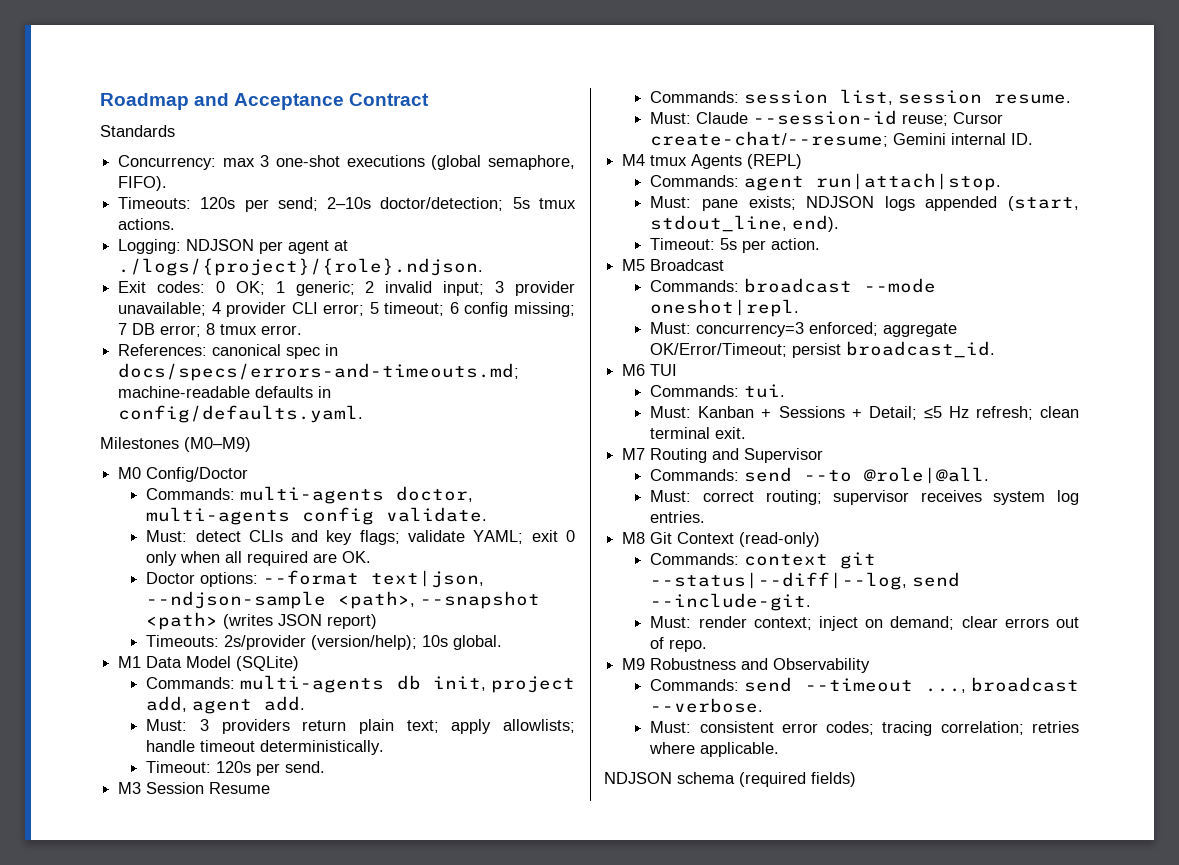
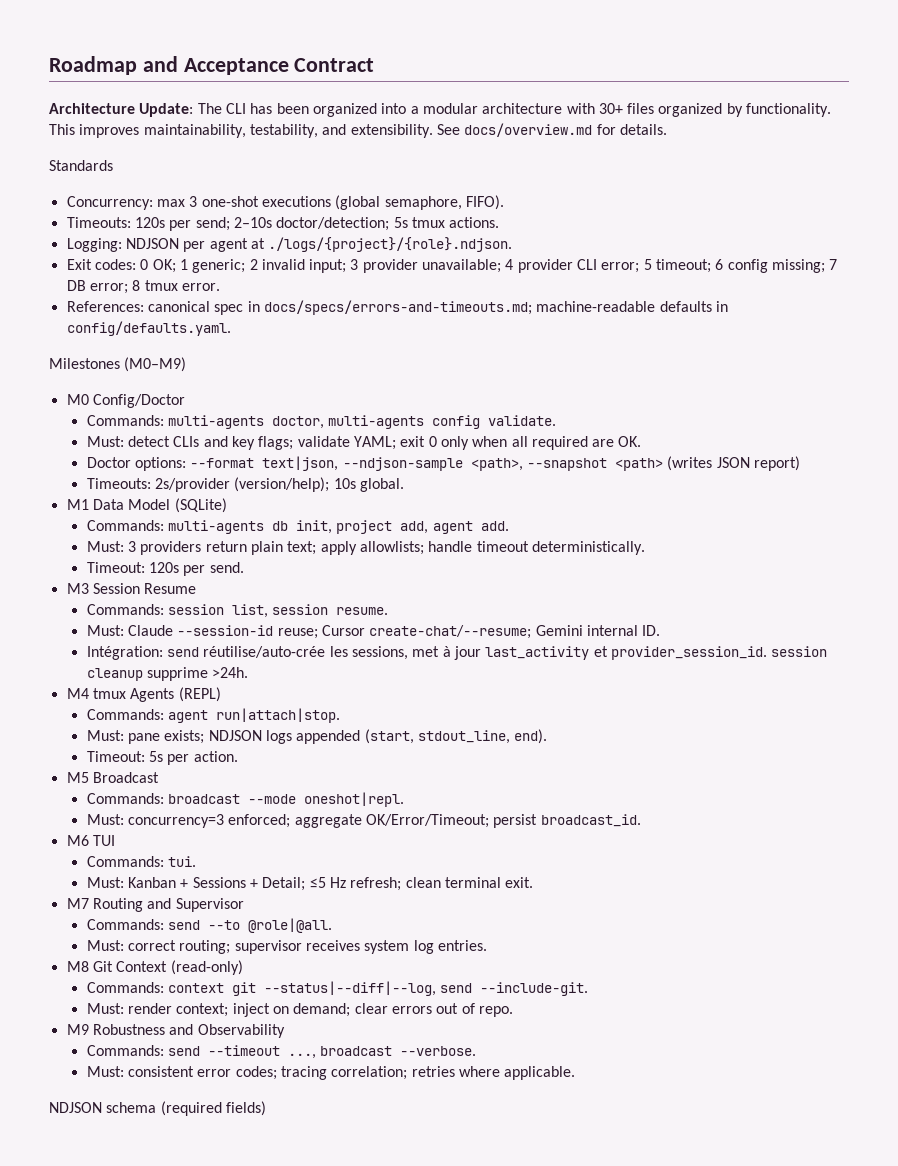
+ Architecture Update: The CLI has been organized into a modular architecture with 30+ files organized by functionality. This improves maintainability, testability, and extensibility. See docs/overview.md for details.
+ Intégration: send réutilise/auto-crée les sessions, met à jour last_activity et provider_session_id. session cleanup supprime >24h.

